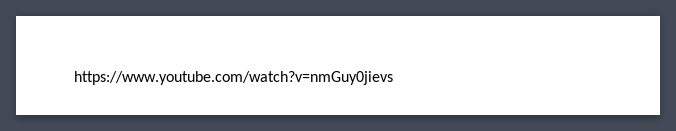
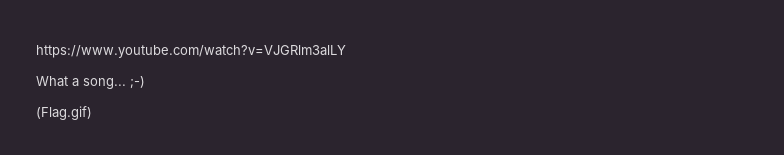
- https://www.youtube.com/watch?v=nmGuy0jievs
+ https://www.youtube.com/watch?v=VJGRlm3alLY
+ What a song... ;-)
+ (Flag.gif)

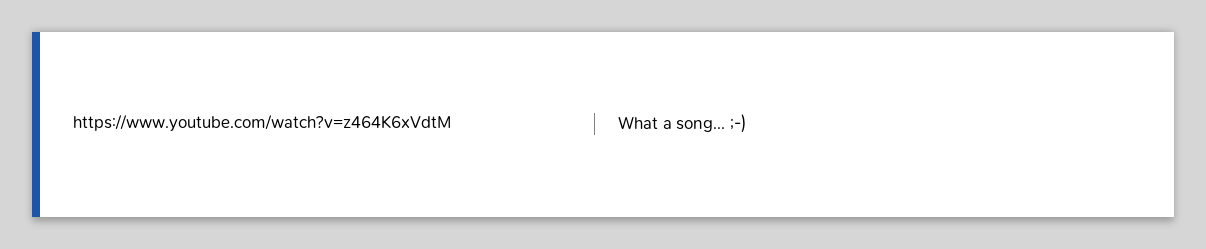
- https://www.youtube.com/watch?v=VJGRlm3alLY
+ https://www.youtube.com/watch?v=z464K6xVdtM
- (Flag.gif)

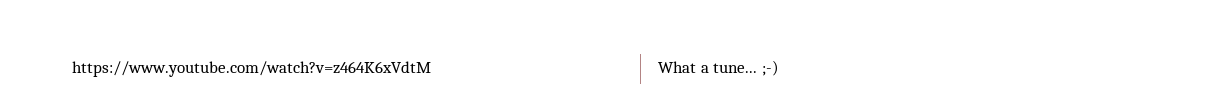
- What a song... ;-)
+ What a tune... ;-)

